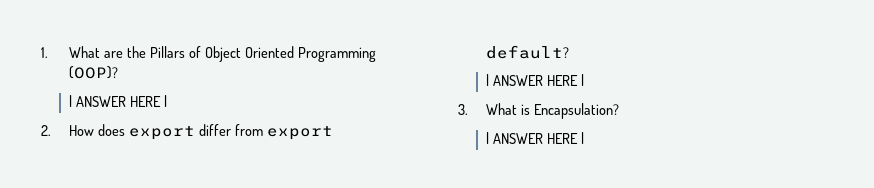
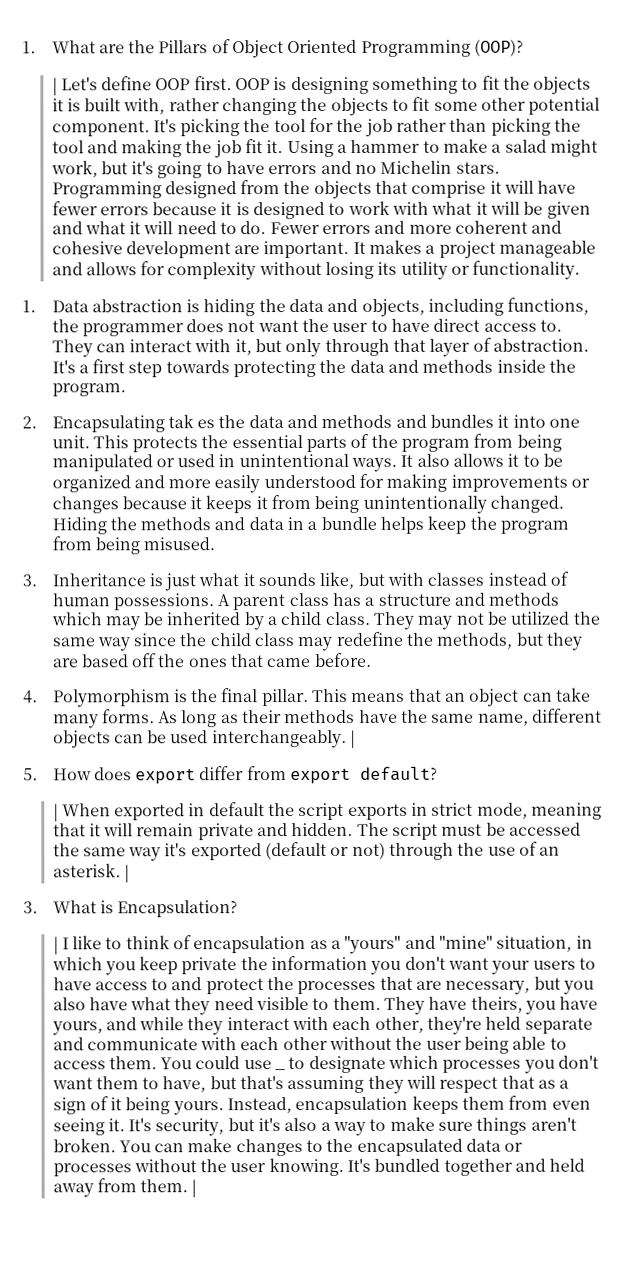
  1. What are the Pillars of Object Oriented Programming (OOP)?
- | ANSWER HERE |
- 2. How does export differ from export default?
- | ANSWER HERE |
+ | Let's define OOP first. OOP is designing something to fit the objects it is built with, rather changing the objects to fit some other potential component. It's picking the tool for the job rather than picking the tool and making the job fit it. Using a hammer to make a salad might work, but it's going to have errors and no Michelin stars. Programming designed from the objects that comprise it will have fewer errors because it is designed to work with what it will be given and what it will need to do. Fewer errors and more coherent and cohesive development are important. It makes a project manageable and allows for complexity without losing its utility or functionality.
+ 1. Data abstraction is hiding the data and objects, including functions, the programmer does not want the user to have direct access to. They can interact with it, but only through that layer of abstraction. It's a first step towards protecting the data and methods inside the program.
+ 2. Encapsulating tak es the data and methods and bundles it into one unit. This protects the essential parts of the program from being manipulated or used in unintentional ways. It also allows it to be organized and more easily understood for making improvements or changes because it keeps it from being unintentionally changed. Hiding the methods and data in a bundle helps keep the program from being misused.
+ 3. Inheritance is just what it sounds like, but with classes instead of human possessions. A parent class has a structure and methods which may be inherited by a child class. They may not be utilized the same way since the child class may redefine the methods, but they are based off the ones that came before.
+ 4. Polymorphism is the final pillar. This means that an object can take many forms. As long as their methods have the same name, different objects can be used interchangeably. |
+ 5. How does export differ from export default?
+ | When exported in default the script exports in strict mode, meaning that it will remain private and hidden. The script must be accessed the same way it's exported (default or not) through the use of an asterisk. |
  3. What is Encapsulation?
- | ANSWER HERE |
+ | I like to think of encapsulation as a "yours" and "mine" situation, in which you keep private the information you don't want your users to have access to and protect the processes that are necessary, but you also have what they need visible to them. They have theirs, you have yours, and while they interact with each other, they're held separate and communicate with each other without the user being able to access them. You could use _ to designate which processes you don't want them to have, but that's assuming they will respect that as a sign of it being yours. Instead, encapsulation keeps them from even seeing it. It's security, but it's also a way to make sure things aren't broken. You can make changes to the encapsulated data or processes without the user knowing. It's bundled together and held away from them. |

